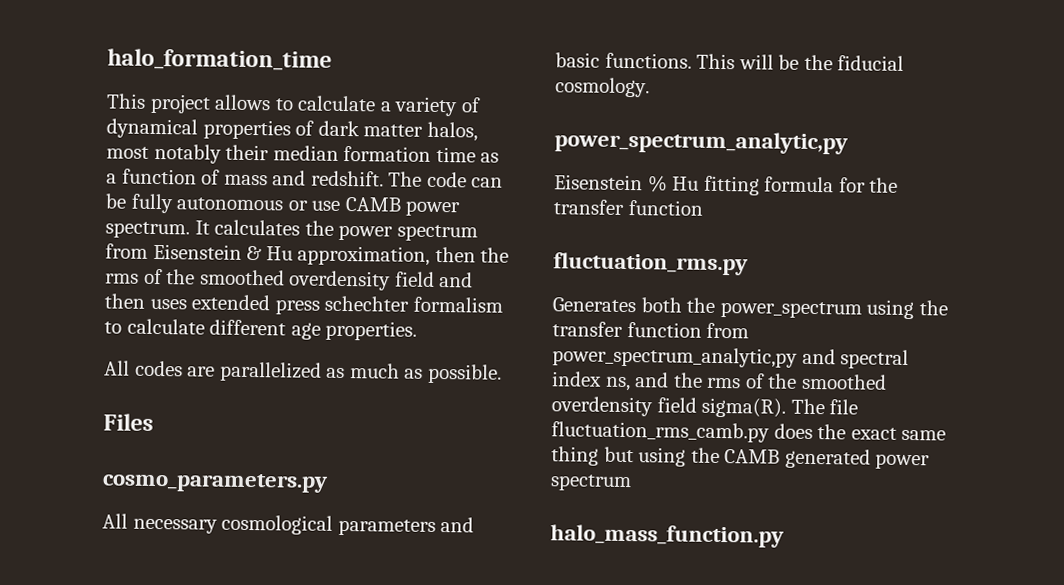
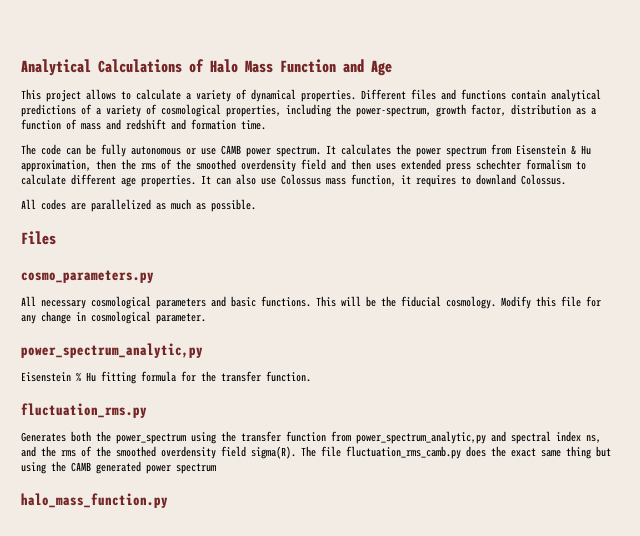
- halo_formation_time
+ Analytical Calculations of Halo Mass Function and Age
- This project allows to calculate a variety of dynamical properties of dark matter halos, most notably their median formation time as a function of mass and redshift. The code can be fully autonomous or use CAMB power spectrum.
+ This project allows to calculate a variety of dynamical properties. Different files and functions contain analytical predictions of a variety of cosmological properties, including the power-spectrum, growth factor, distribution as a function of mass and redshift and formation time.
+ The code can be fully autonomous or use CAMB power spectrum.
+ It can also use Colossus mass function, it requires to downland Colossus.
+ Modify this file for any change in cosmological parameter.
- Eisenstein % Hu fitting formula for the transfer function
+ Eisenstein % Hu fitting formula for the transfer function.

